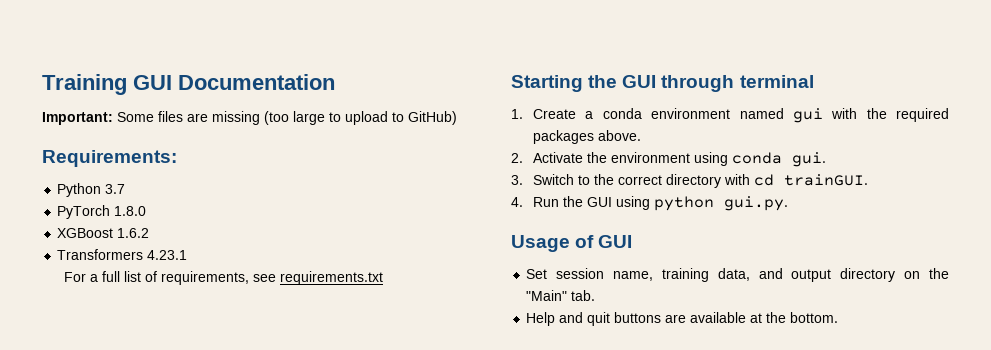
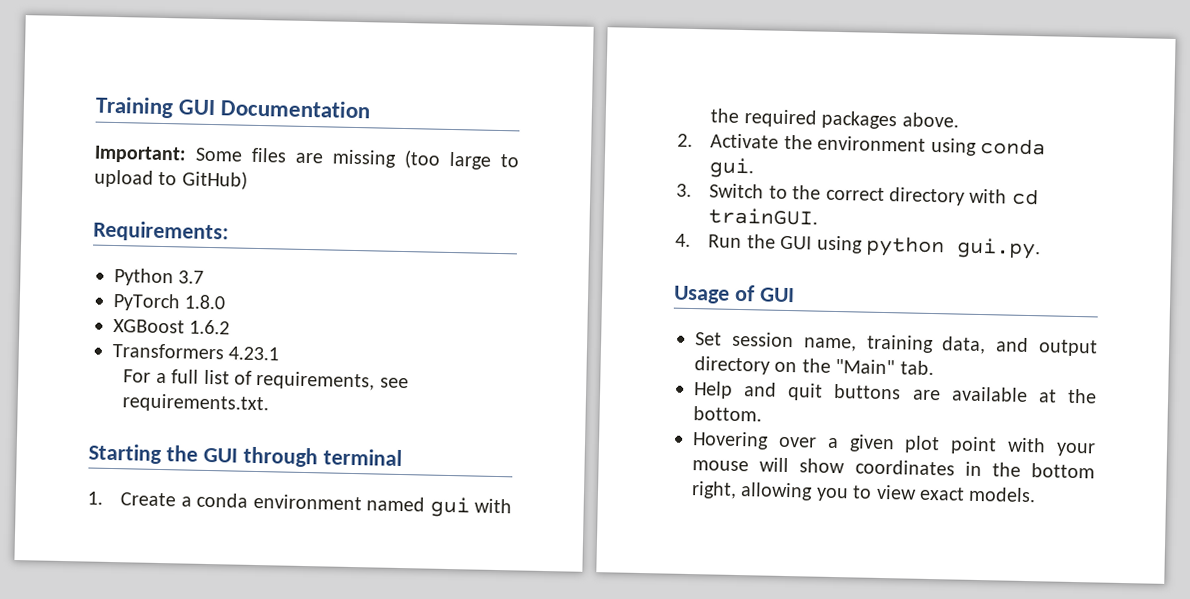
- For a full list of requirements, see requirements.txt
+ For a full list of requirements, see requirements.txt.
+ Hovering over a given plot point with your mouse will show coordinates in the bottom right, allowing you to view exact models.

